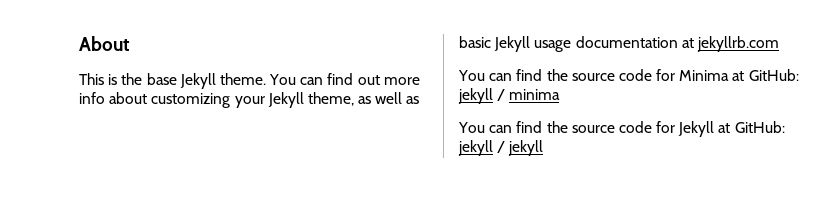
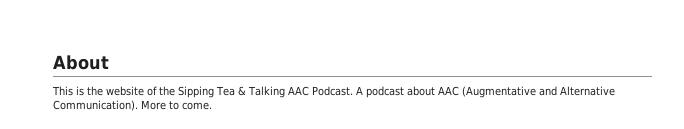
- This is the base Jekyll theme. You can find out more info about customizing your Jekyll theme, as well as basic Jekyll usage documentation at jekyllrb.com
- You can find the source code for Minima at GitHub: jekyll / minima
- You can find the source code for Jekyll at GitHub: jekyll / jekyll
+ This is the website of the Sipping Tea & Talking AAC Podcast. A podcast about AAC (Augmentative and Alternative Communication). More to come.

